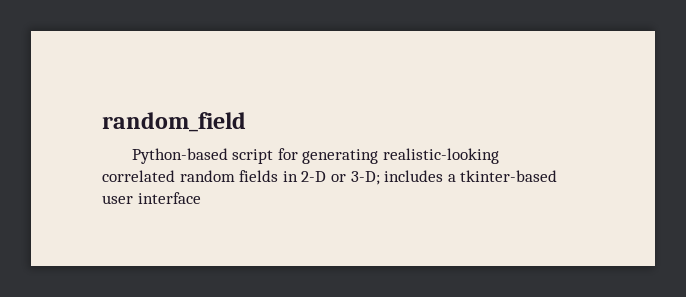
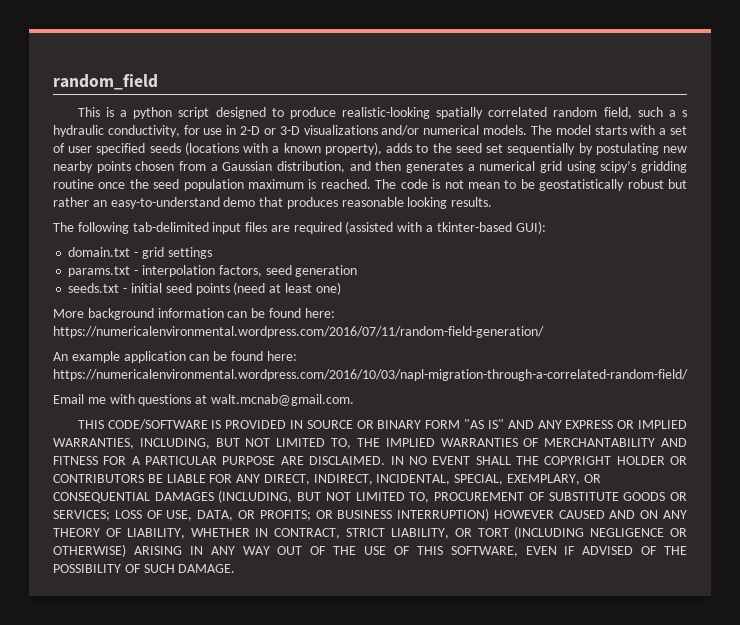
- Python-based script for generating realistic-looking correlated random fields in 2-D or 3-D; includes a tkinter-based user interface
+ This is a python script designed to produce realistic-looking spatially correlated random field, such a s hydraulic conductivity, for use in 2-D or 3-D visualizations and/or numerical models. The model starts with a set of user specified seeds (locations with a known property), adds to the seed set sequentially by postulating new nearby points chosen from a Gaussian distribution, and then generates a numerical grid using scipy’s gridding routine once the seed population maximum is reached. The code is not mean to be geostatistically robust but rather an easy-to-understand demo that produces reasonable looking results.
+ The following tab-delimited input files are required (assisted with a tkinter-based GUI):
+ domain.txt - grid settings
+ params.txt - interpolation factors, seed generation
+ seeds.txt - initial seed points (need at least one)
+ More background information can be found here: https://numericalenvironmental.wordpress.com/2016/07/11/random-field-generation/
+ An example application can be found here: https://numericalenvironmental.wordpress.com/2016/10/03/napl-migration-through-a-correlated-random-field/
+ Email me with questions at walt.mcnab@gmail.com.
+ THIS CODE/SOFTWARE IS PROVIDED IN SOURCE OR BINARY FORM "AS IS" AND ANY EXPRESS OR IMPLIED WARRANTIES, INCLUDING, BUT NOT LIMITED TO, THE IMPLIED WARRANTIES OF MERCHANTABILITY AND FITNESS FOR A PARTICULAR PURPOSE ARE DISCLAIMED. IN NO EVENT SHALL THE COPYRIGHT HOLDER OR CONTRIBUTORS BE LIABLE FOR ANY DIRECT, INDIRECT, INCIDENTAL, SPECIAL, EXEMPLARY, OR CONSEQUENTIAL DAMAGES (INCLUDING, BUT NOT LIMITED TO, PROCUREMENT OF SUBSTITUTE GOODS OR SERVICES; LOSS OF USE, DATA, OR PROFITS; OR BUSINESS INTERRUPTION) HOWEVER CAUSED AND ON ANY THEORY OF LIABILITY, WHETHER IN CONTRACT, STRICT LIABILITY, OR TORT (INCLUDING NEGLIGENCE OR OTHERWISE) ARISING IN ANY WAY OUT OF THE USE OF THIS SOFTWARE, EVEN IF ADVISED OF THE POSSIBILITY OF SUCH DAMAGE.

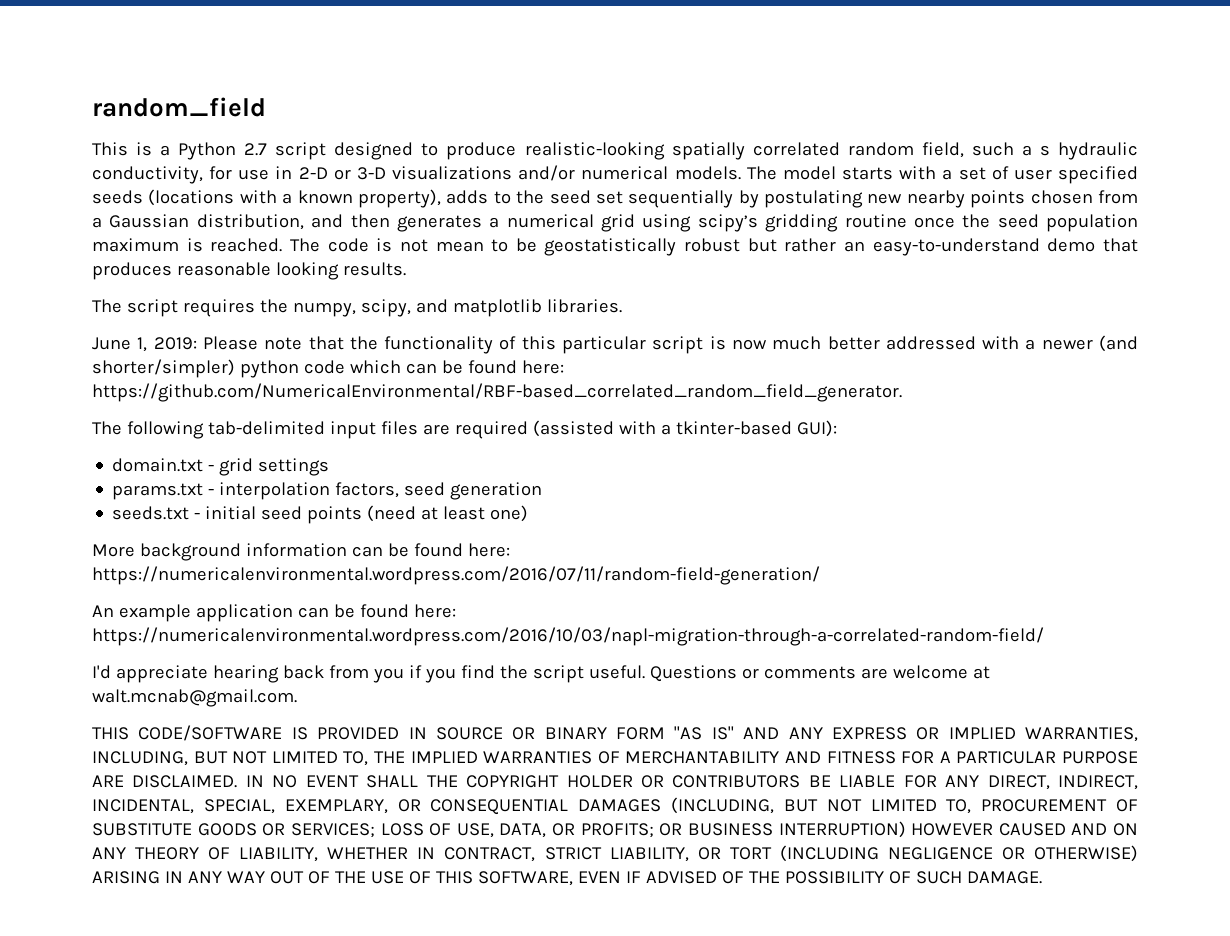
- This is a python script designed to produce realistic-looking spatially correlated random field, such a s hydraulic conductivity, for use in 2-D or 3-D visualizations and/or numerical models.
+ This is a Python 2.7 script designed to produce realistic-looking spatially correlated random field, such a s hydraulic conductivity, for use in 2-D or 3-D visualizations and/or numerical models.
+ The script requires the numpy, scipy, and matplotlib libraries.
+ June 1, 2019: Please note that the functionality of this particular script is now much better addressed with a newer (and shorter/simpler) python code which can be found here: https://github.com/NumericalEnvironmental/RBF-based_correlated_random_field_generator.
- Email me with questions at walt.mcnab@gmail.com.
+ I'd appreciate hearing back from you if you find the script useful. Questions or comments are welcome at walt.mcnab@gmail.com.

